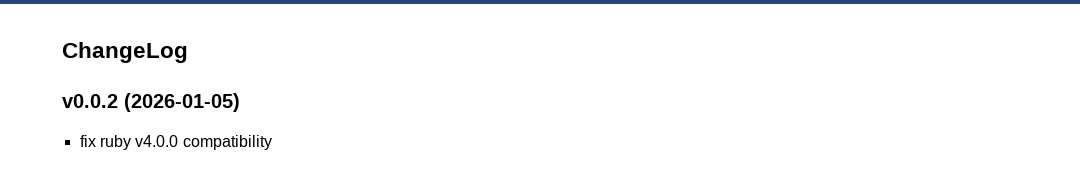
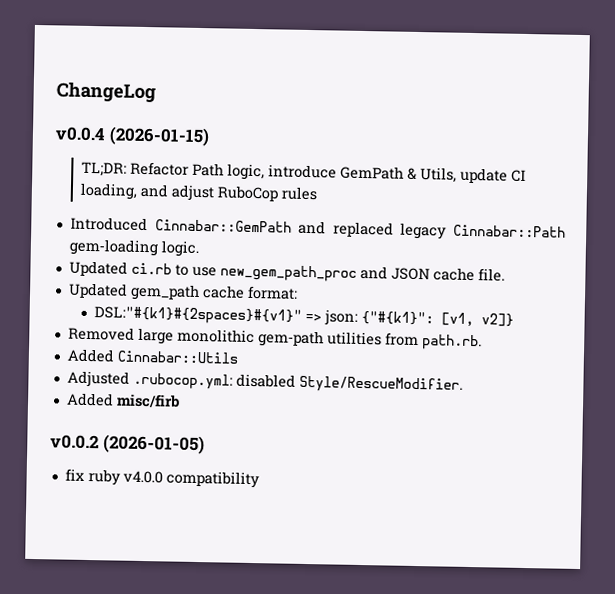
+ v0.0.4 (2026-01-15)
+ TL;DR: Refactor Path logic, introduce GemPath & Utils, update CI loading, and adjust RuboCop rules
+ Introduced Cinnabar::GemPath and replaced legacy Cinnabar::Path gem‑loading logic.
+ Updated ci.rb to use new_gem_path_proc and JSON cache file.
+ Updated gem_path cache format:
+ DSL:"#{k1}#{2spaces}#{v1}" => json: {"#{k1}": [v1, v2]}
+ Removed large monolithic gem‑path utilities from path.rb.
+ Added Cinnabar::Utils
+ Adjusted .rubocop.yml: disabled Style/RescueModifier.
+ Added misc/firb

